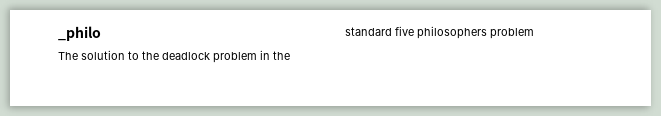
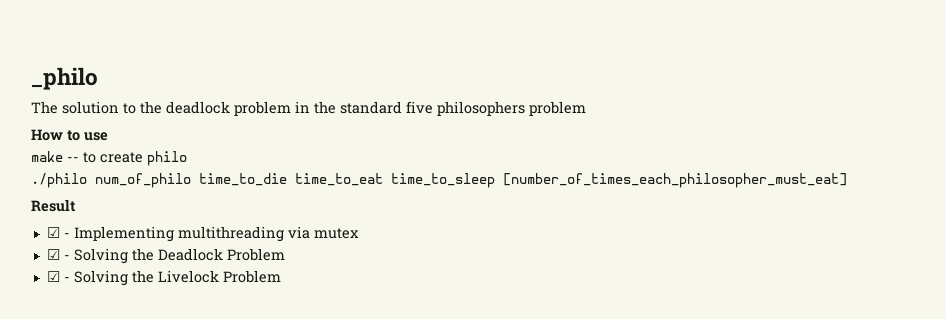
+ How to use
+ make -- to create philo
+ ./philo num_of_philo time_to_die time_to_eat time_to_sleep [number_of_times_each_philosopher_must_eat]
+ Result
+ ☑ - Implementing multithreading via mutex
+ ☑ - Solving the Deadlock Problem
+ ☑ - Solving the Livelock Problem

